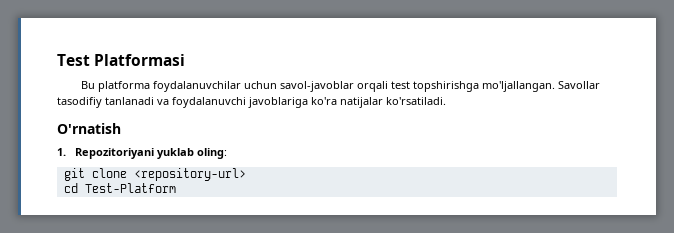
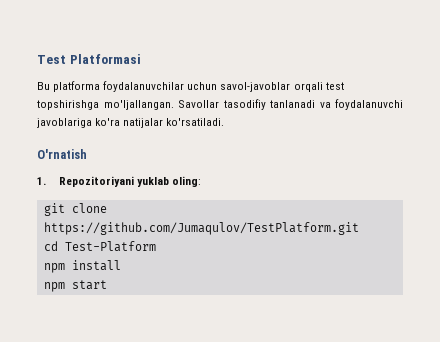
- git clone <repository-url>
+ git clone https://github.com/Jumaqulov/TestPlatform.git
+ npm install
+ npm start

